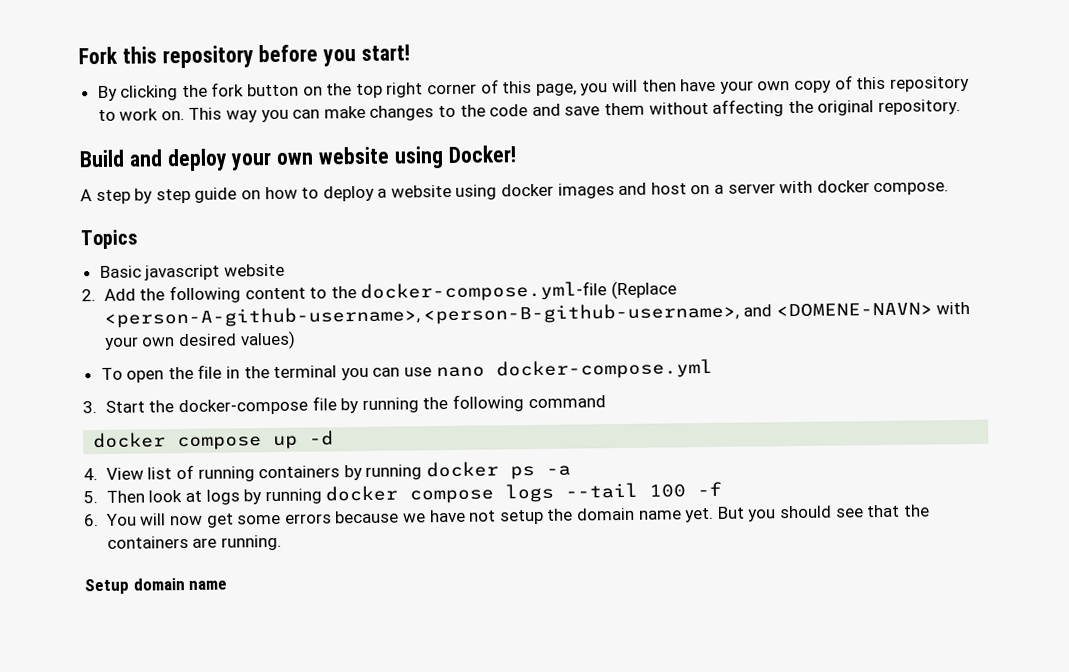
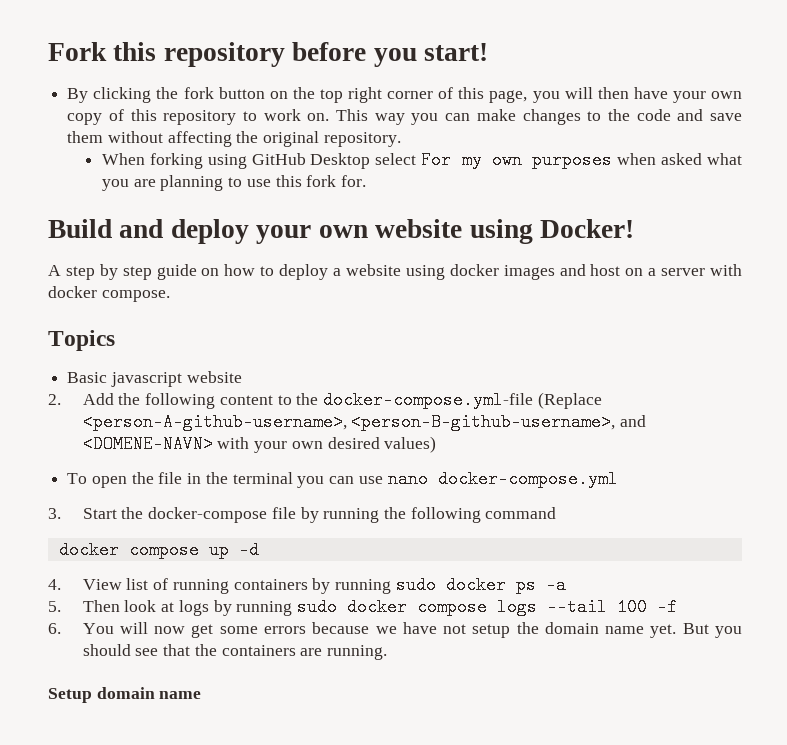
+ When forking using GitHub Desktop select For my own purposes when asked what you are planning to use this fork for.
- 4. View list of running containers by running docker ps -a
+ 4. View list of running containers by running sudo docker ps -a
- 5. Then look at logs by running docker compose logs --tail 100 -f
+ 5. Then look at logs by running sudo docker compose logs --tail 100 -f

